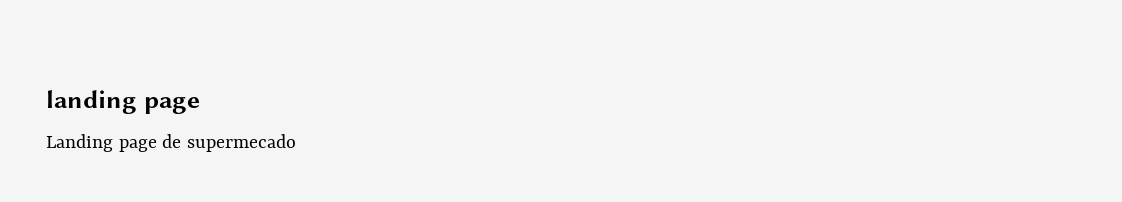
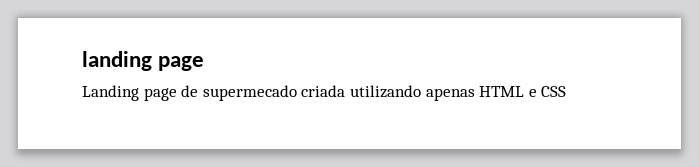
- Landing page de supermecado
+ Landing page de supermecado criada utilizando apenas HTML e CSS

